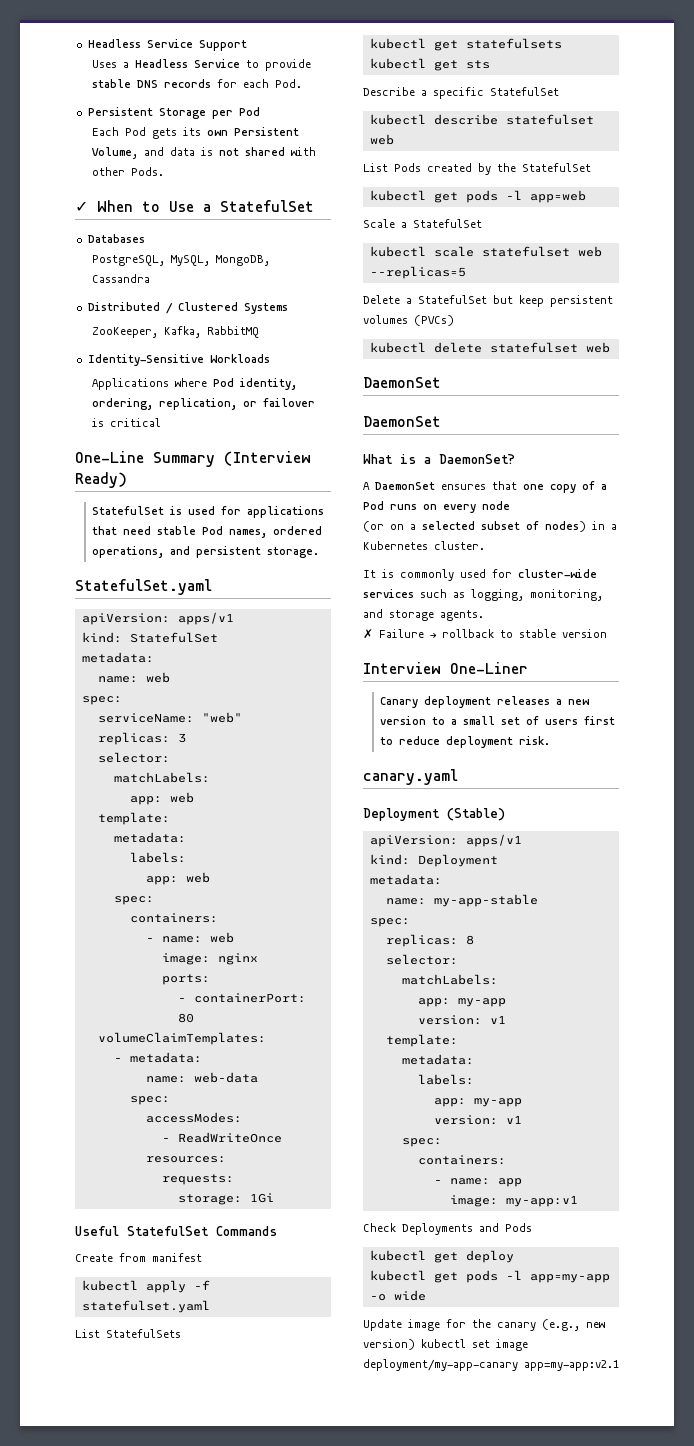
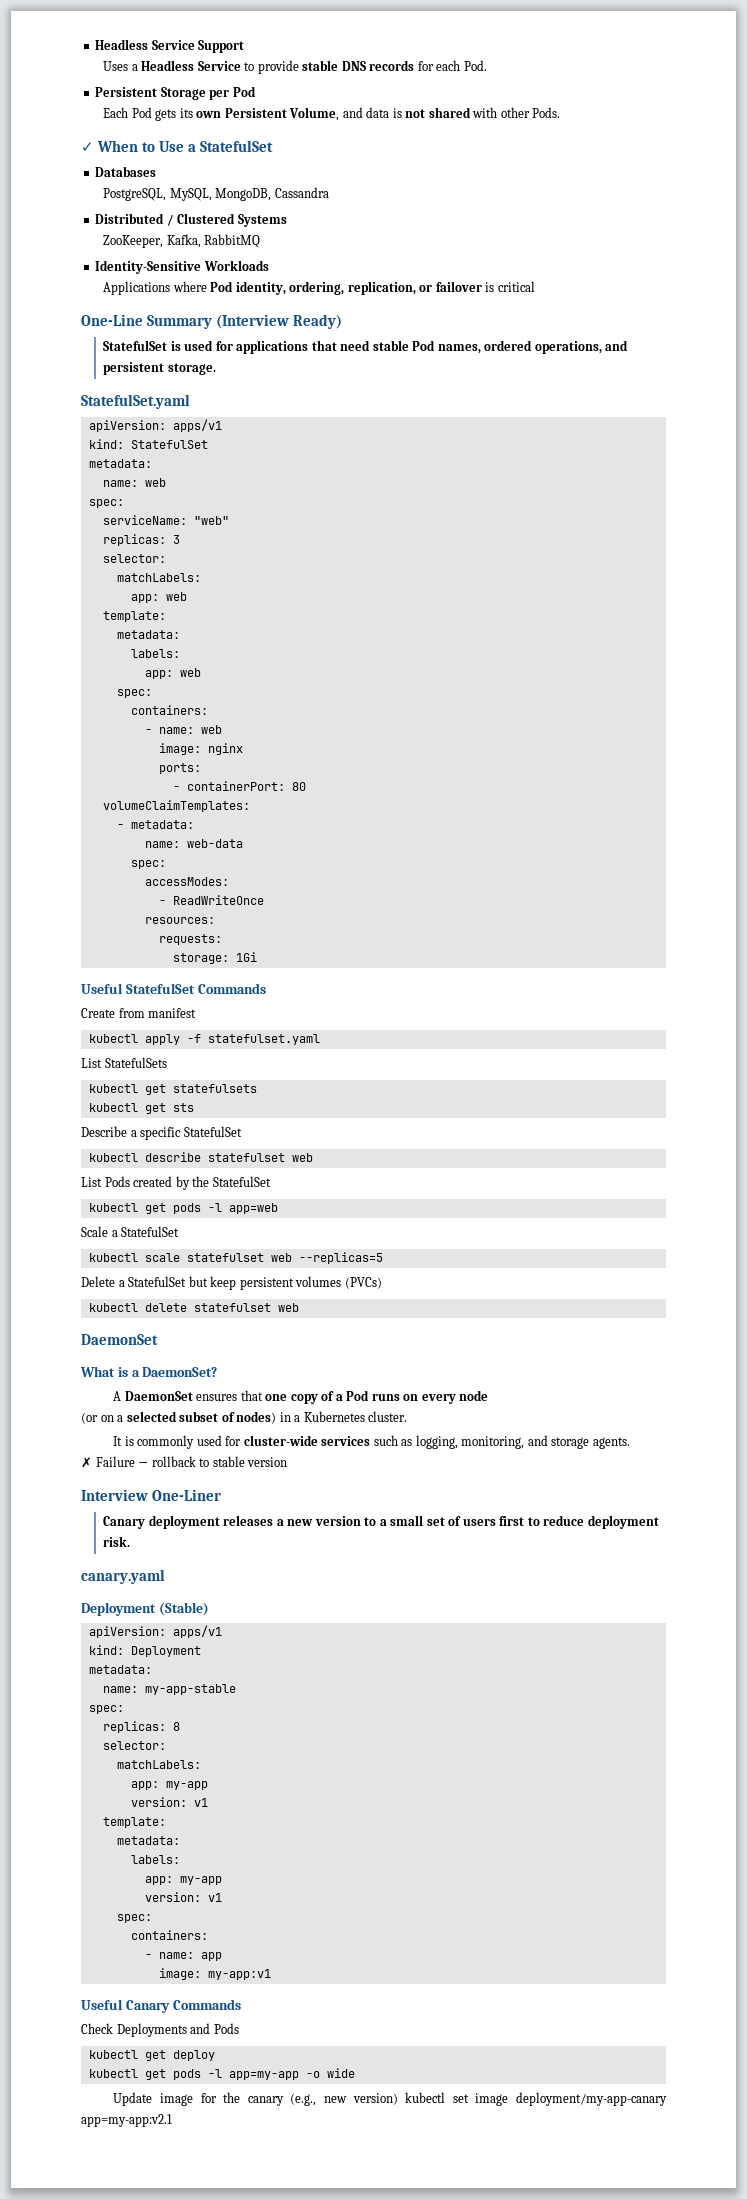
  kubectl delete statefulset web
- DaemonSet
+ Useful Canary Commands

